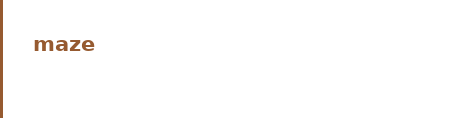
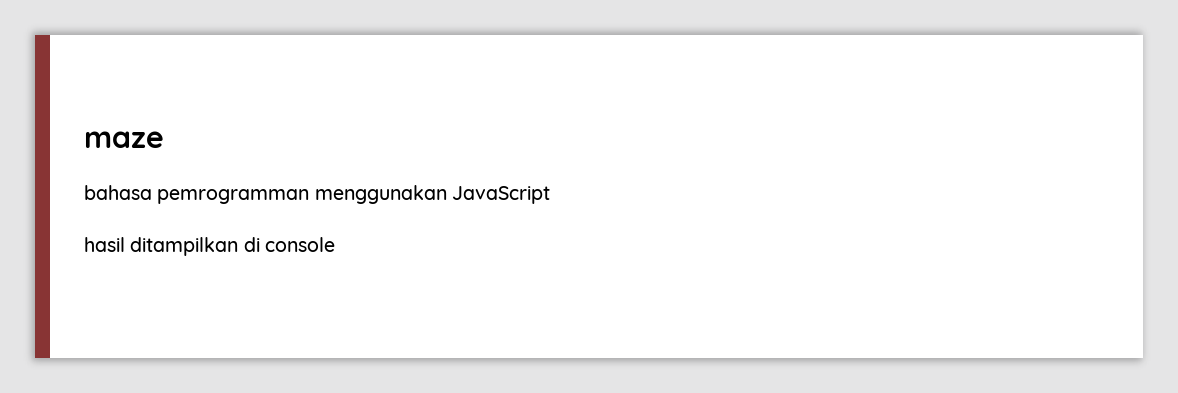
+ bahasa pemrogramman menggunakan JavaScript
+ hasil ditampilkan di console

